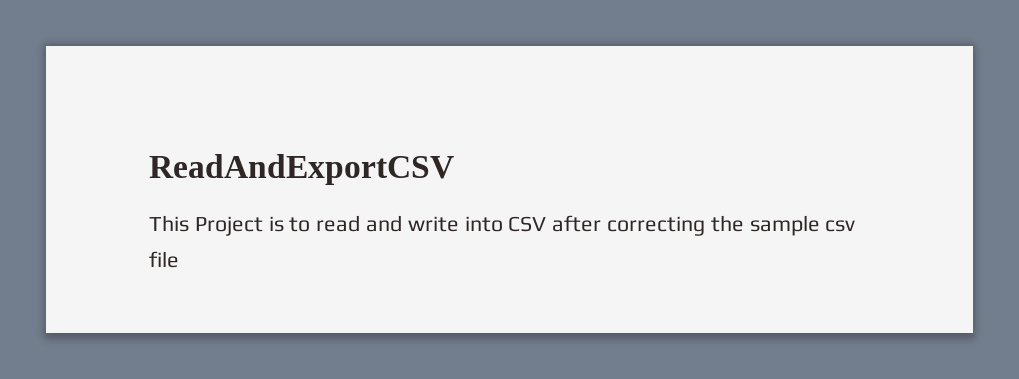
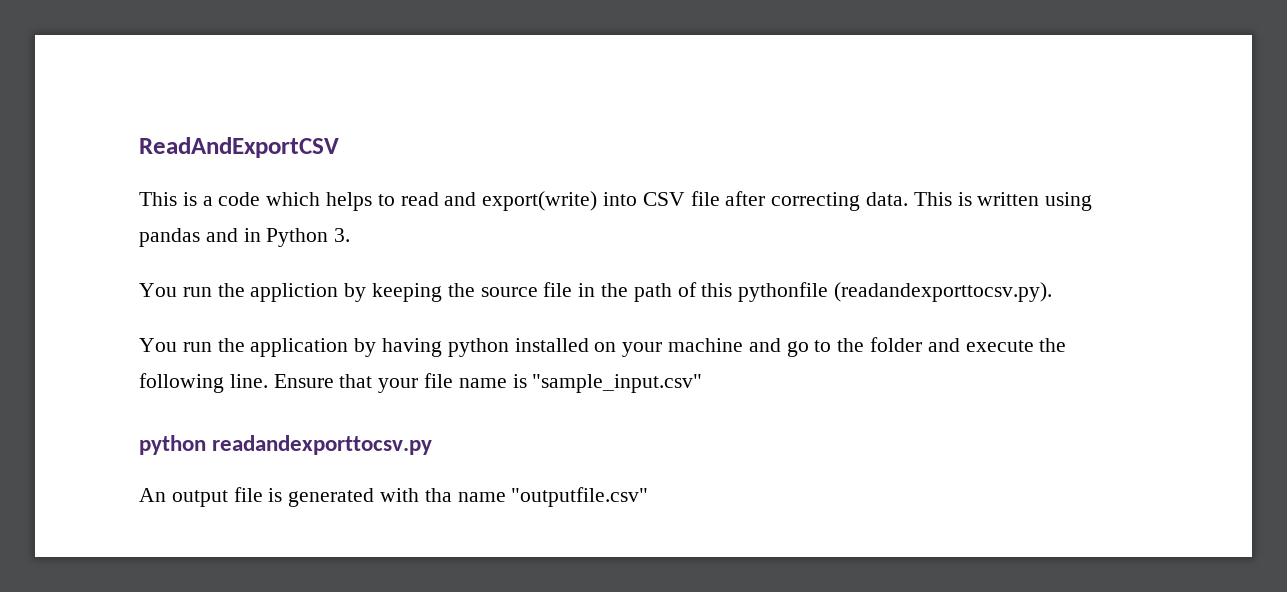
- This Project is to read and write into CSV after correcting the sample csv file
+ This is a code which helps to read and export(write) into CSV file after correcting data. This is written using pandas and in Python 3.
+ You run the appliction by keeping the source file in the path of this pythonfile (readandexporttocsv.py).
+ You run the application by having python installed on your machine and go to the folder and execute the following line. Ensure that your file name is "sample_input.csv"
+ python readandexporttocsv.py
+ An output file is generated with tha name "outputfile.csv"

